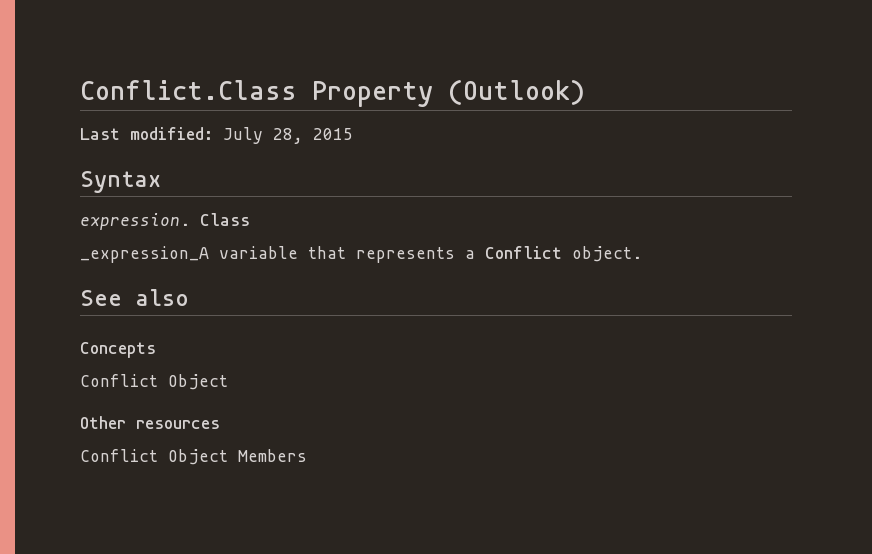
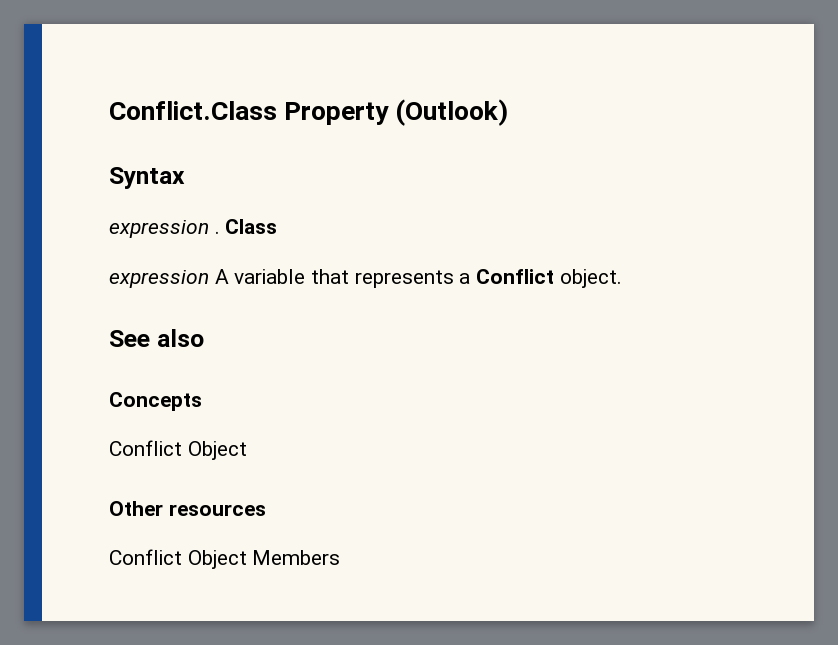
- Last modified: July 28, 2015
- expression.
+ expression .
- _expression_A variable that represents a Conflict object.
+ expression A variable that represents a Conflict object.

